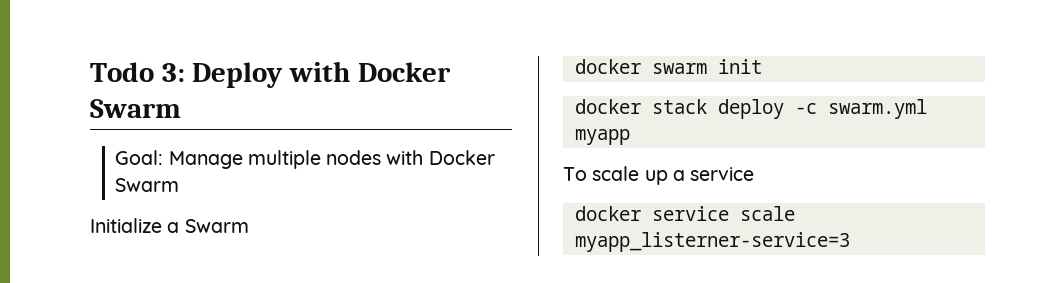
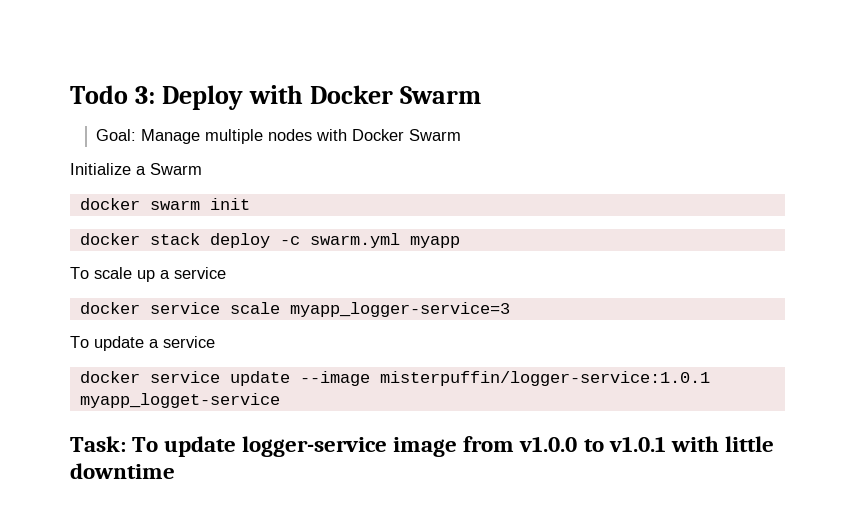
- docker service scale myapp_listerner-service=3
+ docker service scale myapp_logger-service=3
+ To update a service
+ docker service update --image misterpuffin/logger-service:1.0.1 myapp_logget-service
+ Task: To update logger-service image from v1.0.0 to v1.0.1 with little downtime

